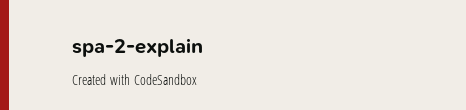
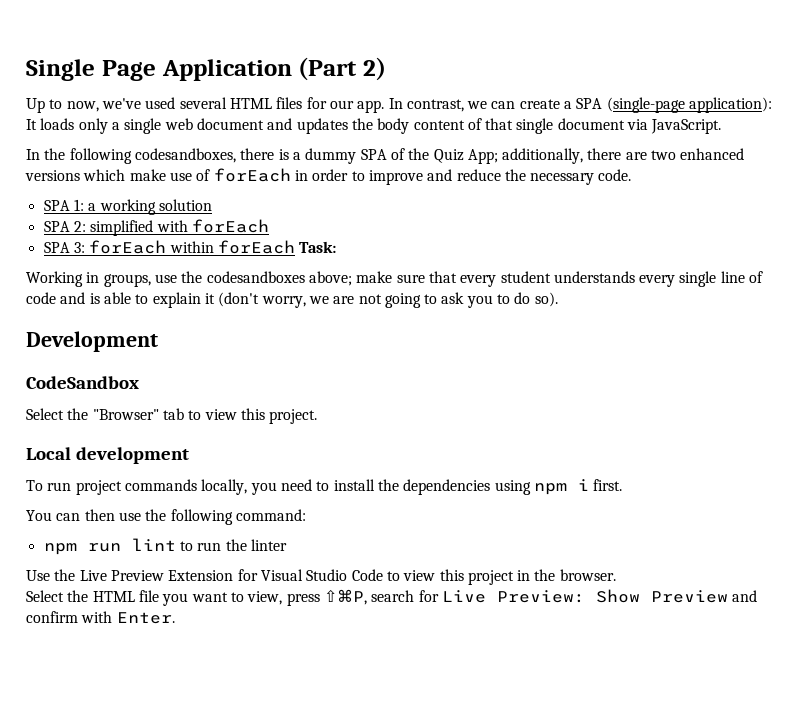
- spa-2-explain
- Created with CodeSandbox
+ Single Page Application (Part 2)
+ Up to now, we've used several HTML files for our app. In contrast, we can create a SPA (single-page application): It loads only a single web document and updates the body content of that single document via JavaScript.
+ In the following codesandboxes, there is a dummy SPA of the Quiz App; additionally, there are two enhanced versions which make use of forEach in order to improve and reduce the necessary code.
+ SPA 1: a working solution
+ SPA 2: simplified with forEach
+ SPA 3: forEach within forEach Task:
+ Working in groups, use the codesandboxes above; make sure that every student understands every single line of code and is able to explain it (don't worry, we are not going to ask you to do so).
+ Development
+ CodeSandbox
+ Select the "Browser" tab to view this project.
+ Local development
+ To run project commands locally, you need to install the dependencies using npm i first.
+ You can then use the following command:
+ npm run lint to run the linter
+ Use the Live Preview Extension for Visual Studio Code to view this project in the browser.
+ Select the HTML file you want to view, press ⇧⌘P, search for Live Preview: Show Preview and confirm with Enter.

